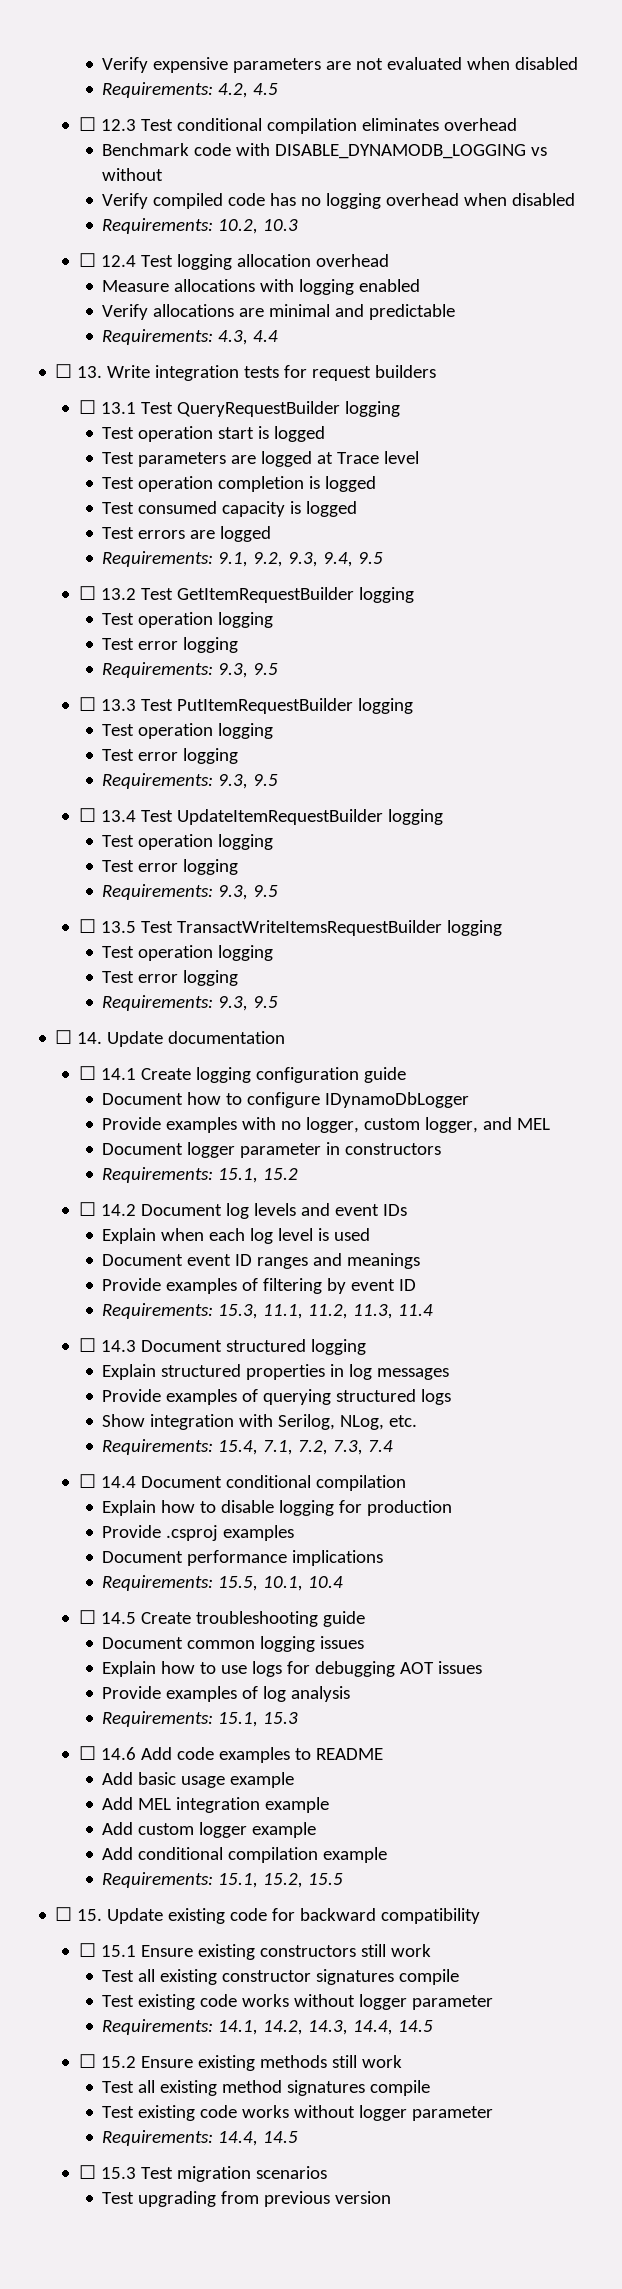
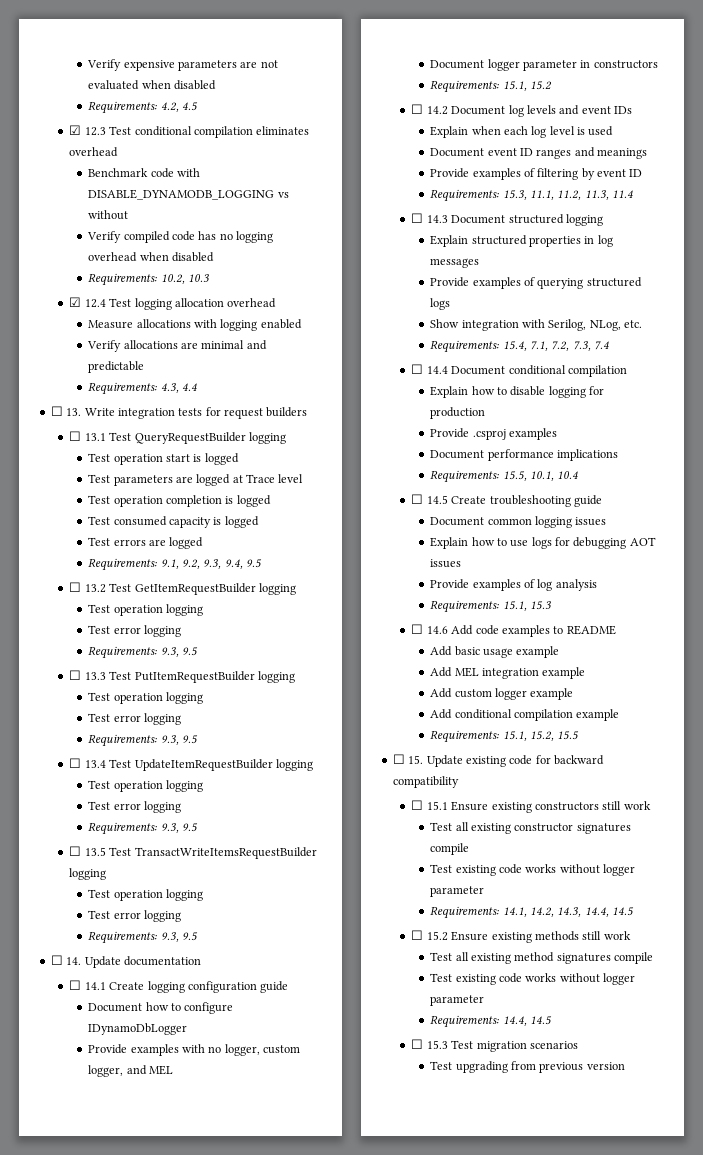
- ☐ 12.3 Test conditional compilation eliminates overhead
+ ☑ 12.3 Test conditional compilation eliminates overhead
- ☐ 12.4 Test logging allocation overhead
+ ☑ 12.4 Test logging allocation overhead

